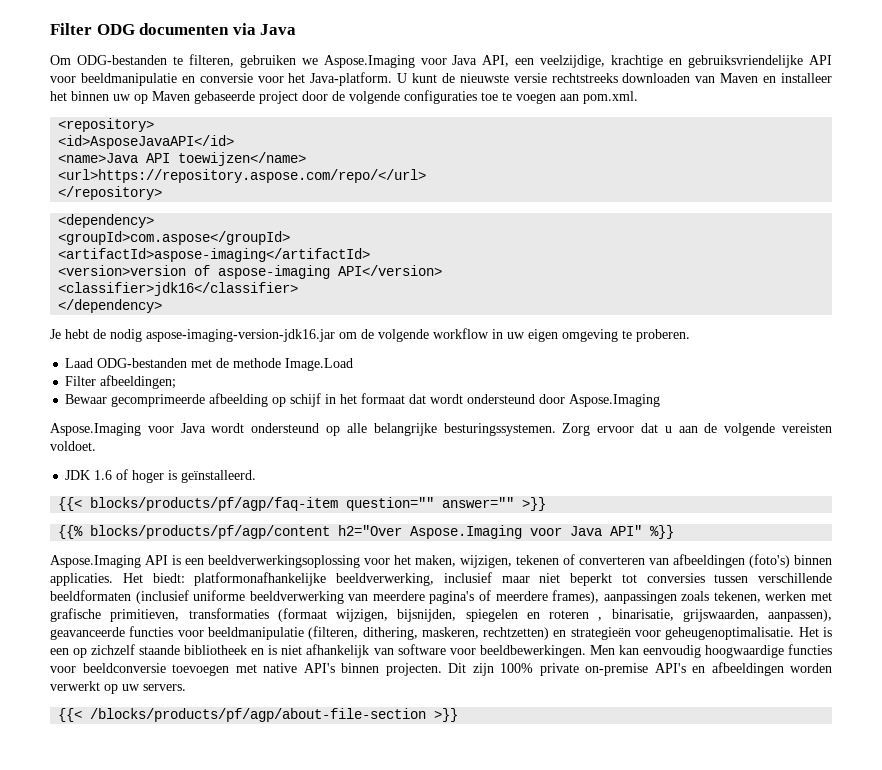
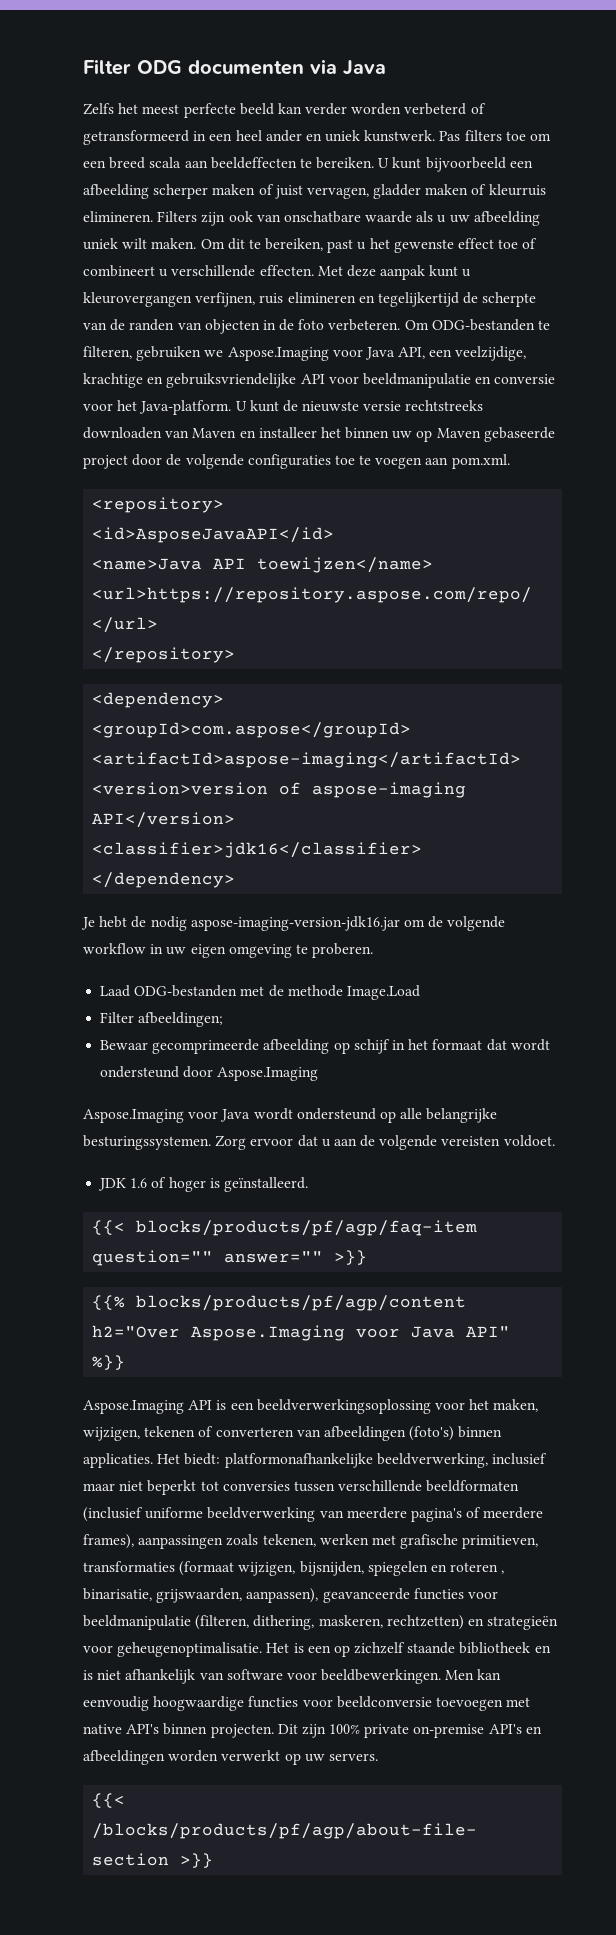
+ Zelfs het meest perfecte beeld kan verder worden verbeterd of getransformeerd in een heel ander en uniek kunstwerk. Pas filters toe om een breed scala aan beeldeffecten te bereiken. U kunt bijvoorbeeld een afbeelding scherper maken of juist vervagen, gladder maken of kleurruis elimineren. Filters zijn ook van onschatbare waarde als u uw afbeelding uniek wilt maken. Om dit te bereiken, past u het gewenste effect toe of combineert u verschillende effecten. Met deze aanpak kunt u kleurovergangen verfijnen, ruis elimineren en tegelijkertijd de scherpte van de randen van objecten in de foto verbeteren.

